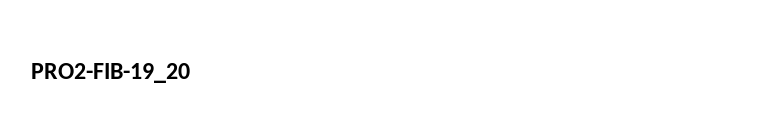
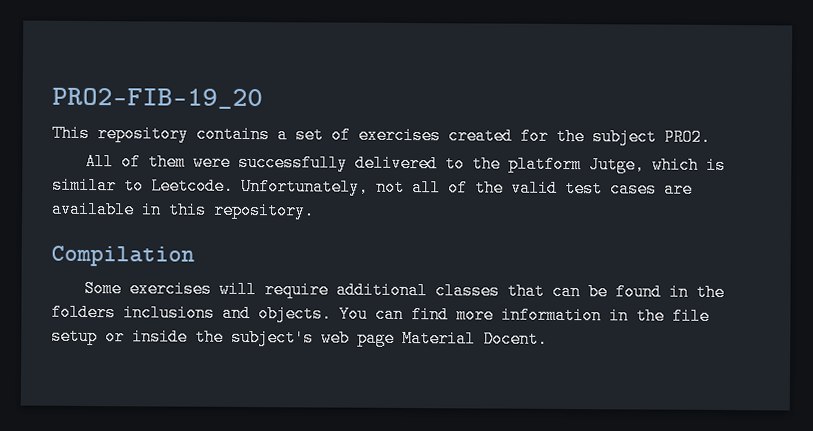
+ This repository contains a set of exercises created for the subject PRO2.
+ All of them were successfully delivered to the platform Jutge, which is similar to Leetcode. Unfortunately, not all of the valid test cases are available in this repository.
+ Compilation
+ Some exercises will require additional classes that can be found in the folders inclusions and objects. You can find more information in the file setup or inside the subject's web page Material Docent.

